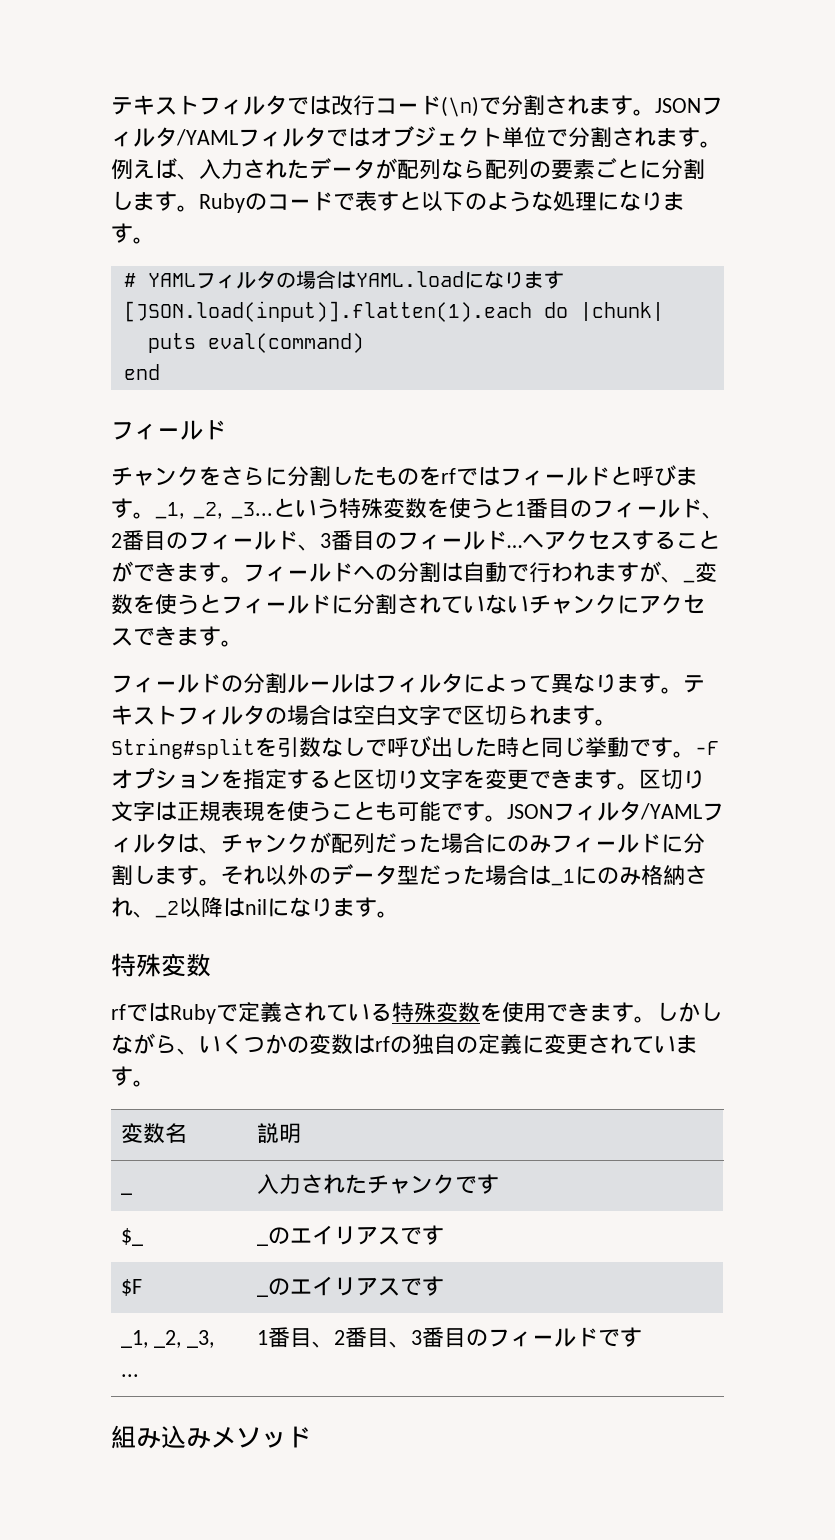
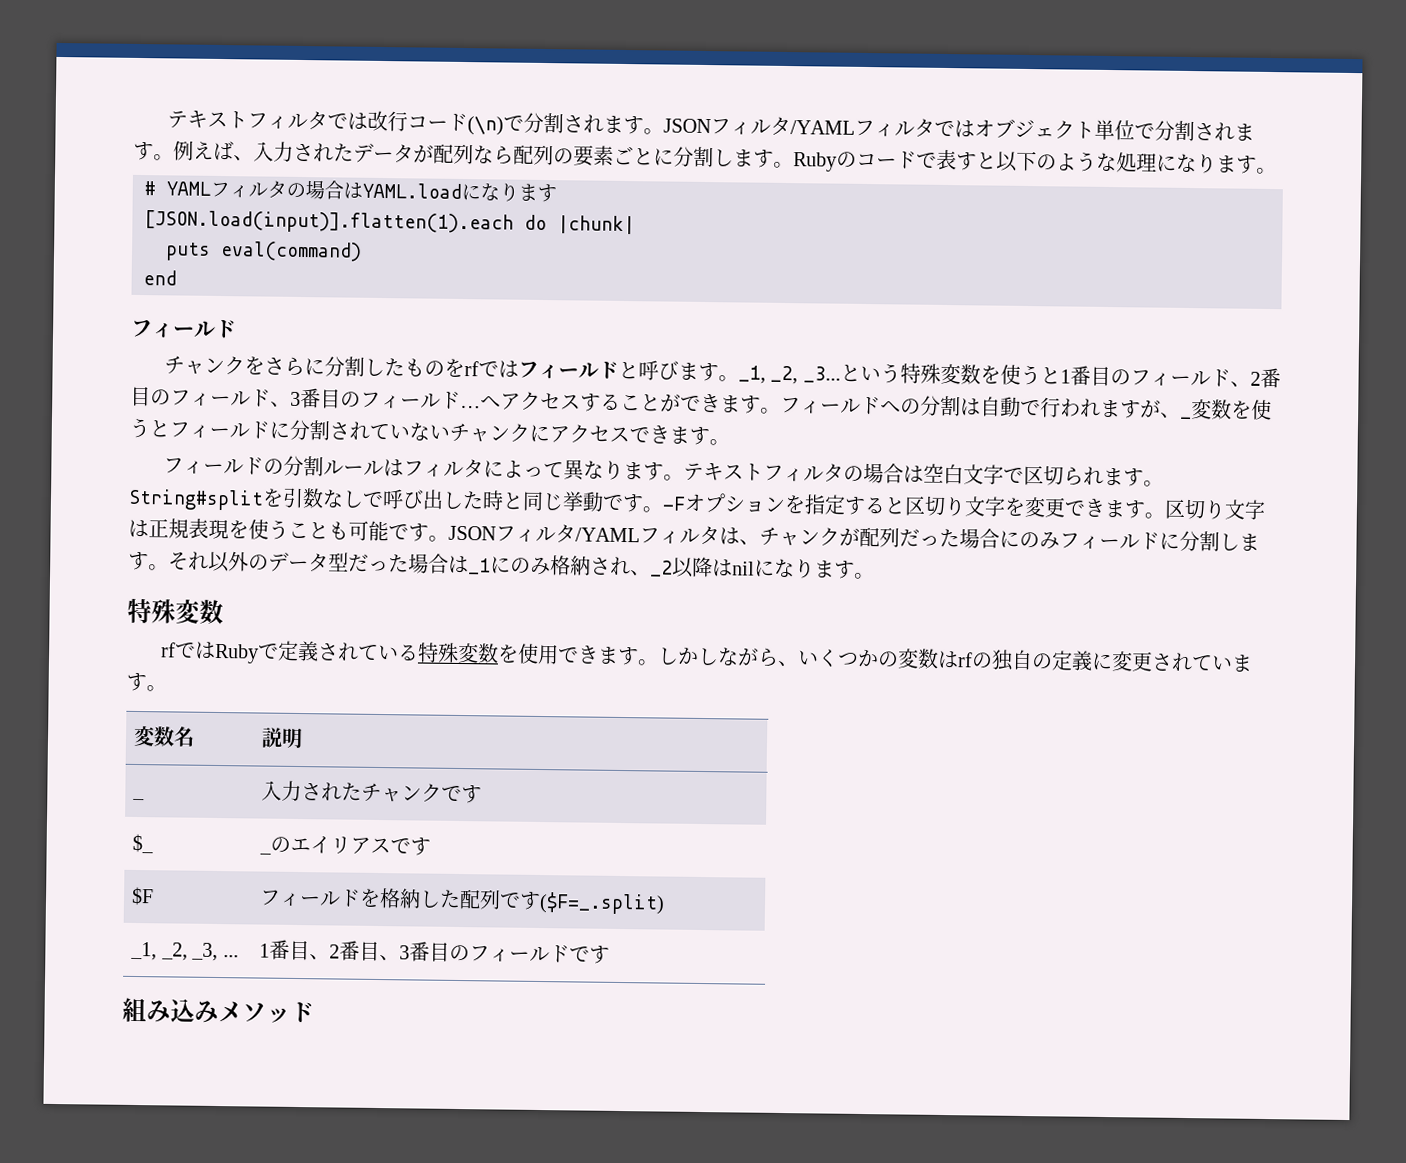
- $F | _のエイリアスです
+ $F | フィールドを格納した配列です($F=_.split)

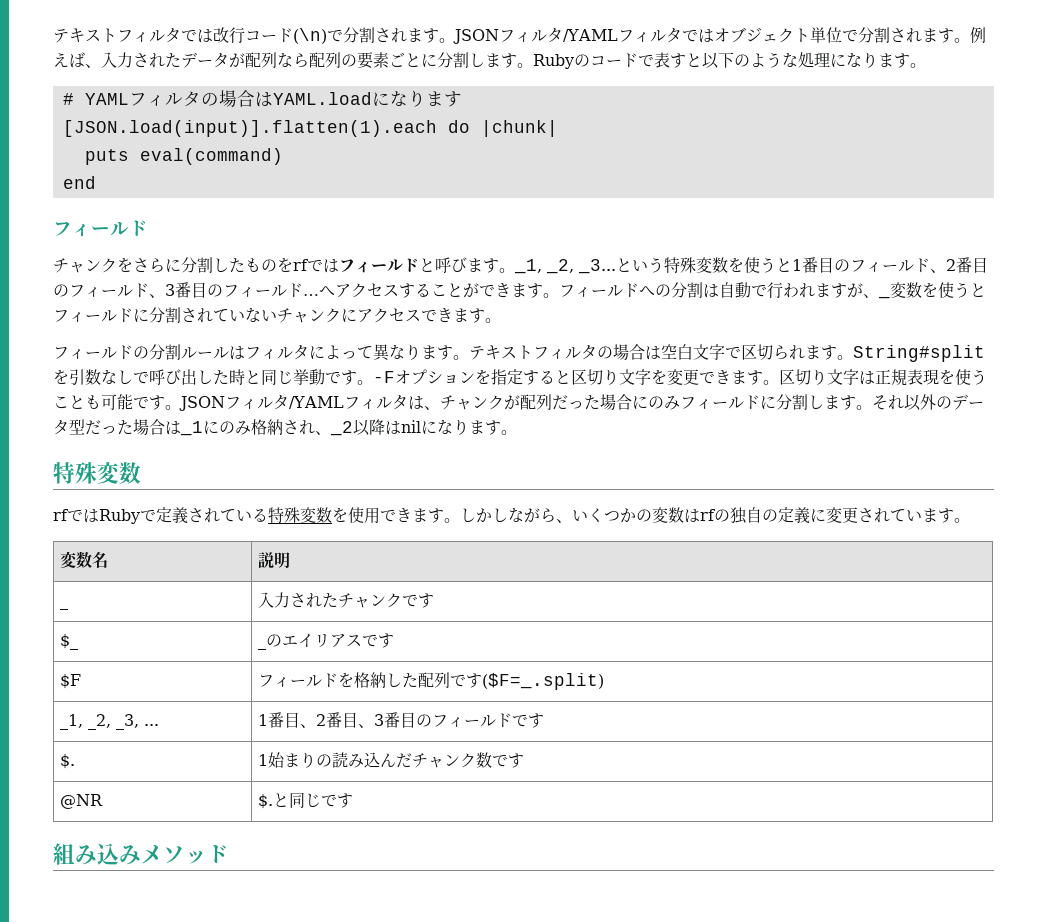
+ $. | 1始まりの読み込んだチャンク数です
+ @NR | $.と同じです

